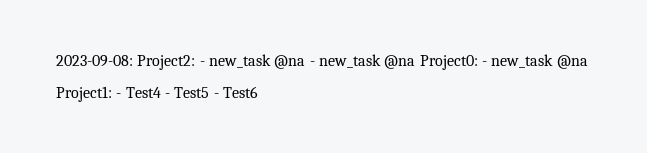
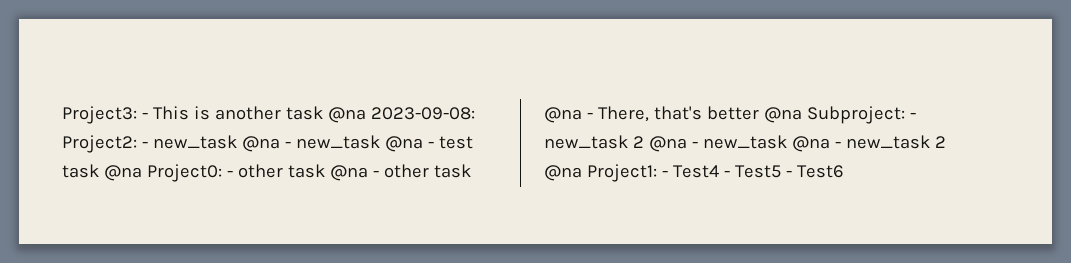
- 2023-09-08: Project2: - new_task @na - new_task @na Project0: - new_task @na
- Project1: - Test4 - Test5 - Test6
+ Project3: - This is another task @na 2023-09-08: Project2: - new_task @na - new_task @na - test task @na Project0: - other task @na - other task @na - There, that's better @na Subproject: - new_task 2 @na - new_task @na - new_task 2 @na Project1: - Test4 - Test5 - Test6

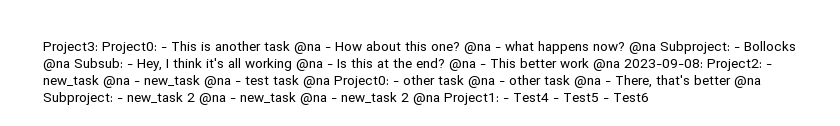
- Project3: - This is another task @na 2023-09-08: Project2: - new_task @na - new_task @na - test task @na Project0: - other task @na - other task @na - There, that's better @na Subproject: - new_task 2 @na - new_task @na - new_task 2 @na Project1: - Test4 - Test5 - Test6
+ Project3: Project0: - This is another task @na - How about this one? @na - what happens now? @na Subproject: - Bollocks @na Subsub: - Hey, I think it's all working @na - Is this at the end? @na - This better work @na 2023-09-08: Project2: - new_task @na - new_task @na - test task @na Project0: - other task @na - other task @na - There, that's better @na Subproject: - new_task 2 @na - new_task @na - new_task 2 @na Project1: - Test4 - Test5 - Test6

